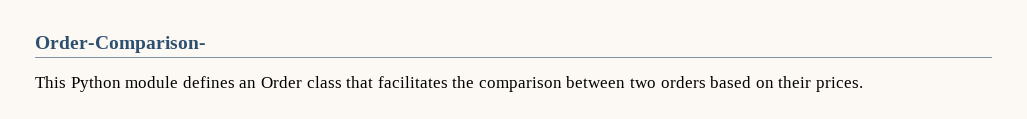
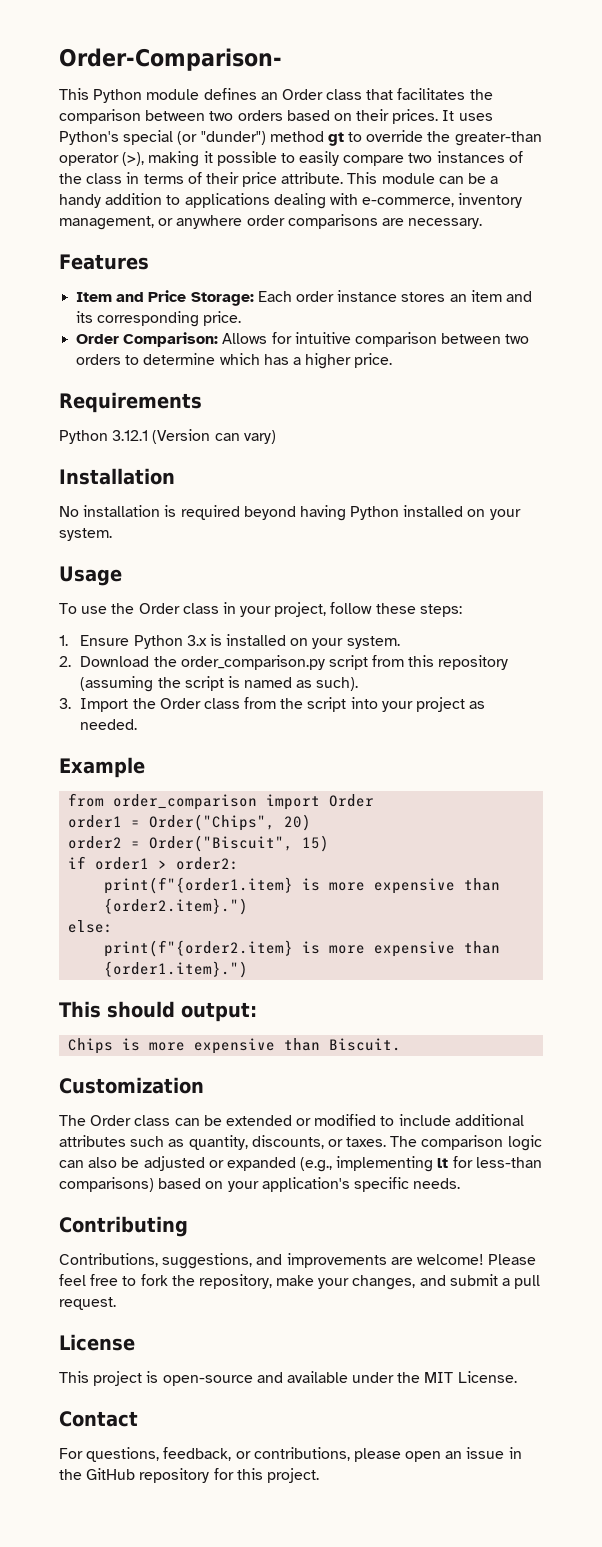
+ It uses Python's special (or "dunder") method gt to override the greater-than operator (>), making it possible to easily compare two instances of the class in terms of their price attribute. This module can be a handy addition to applications dealing with e-commerce, inventory management, or anywhere order comparisons are necessary.
+ Features
+ Item and Price Storage: Each order instance stores an item and its corresponding price.
+ Order Comparison: Allows for intuitive comparison between two orders to determine which has a higher price.
+ Requirements
+ Python 3.12.1 (Version can vary)
+ Installation
+ No installation is required beyond having Python installed on your system.
+ Usage
+ To use the Order class in your project, follow these steps:
+ 1. Ensure Python 3.x is installed on your system.
+ 2. Download the order_comparison.py script from this repository (assuming the script is named as such).
+ 3. Import the Order class from the script into your project as needed.
+ Example
+ from order_comparison import Order
+ order1 = Order("Chips", 20)
+ order2 = Order("Biscuit", 15)
+ if order1 > order2:
+ print(f"{order1.item} is more expensive than {order2.item}.")
+ else:
+ print(f"{order2.item} is more expensive than {order1.item}.")
+ This should output:
+ Chips is more expensive than Biscuit.
+ Customization
+ The Order class can be extended or modified to include additional attributes such as quantity, discounts, or taxes. The comparison logic can also be adjusted or expanded (e.g., implementing lt for less-than comparisons) based on your application's specific needs.
+ Contributing
+ Contributions, suggestions, and improvements are welcome! Please feel free to fork the repository, make your changes, and submit a pull request.
+ License
+ This project is open-source and available under the MIT License.
+ Contact
+ For questions, feedback, or contributions, please open an issue in the GitHub repository for this project.

